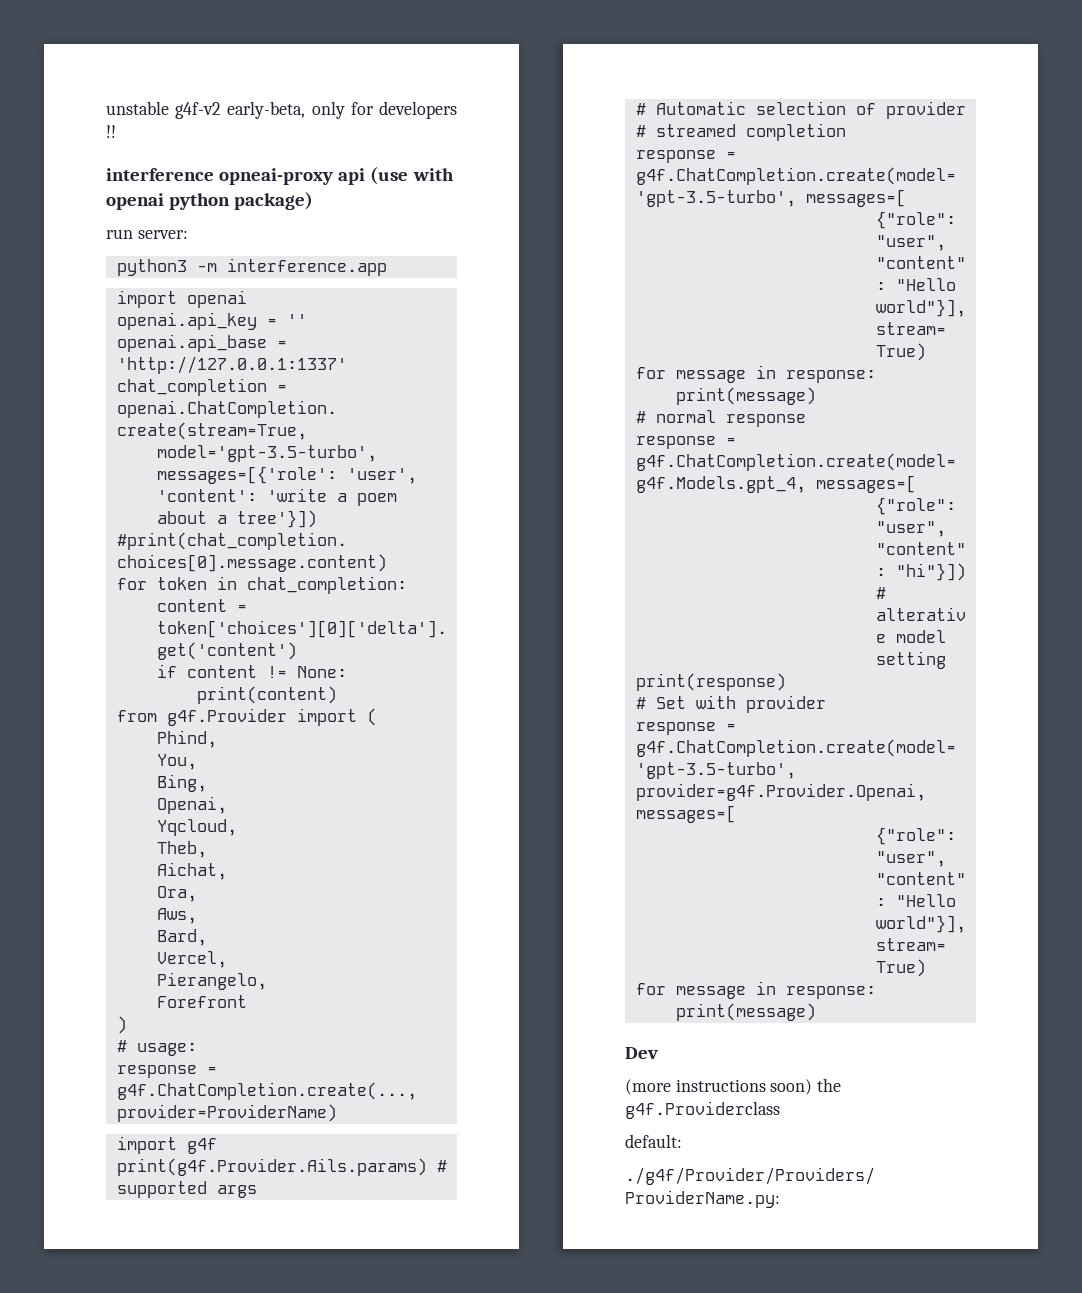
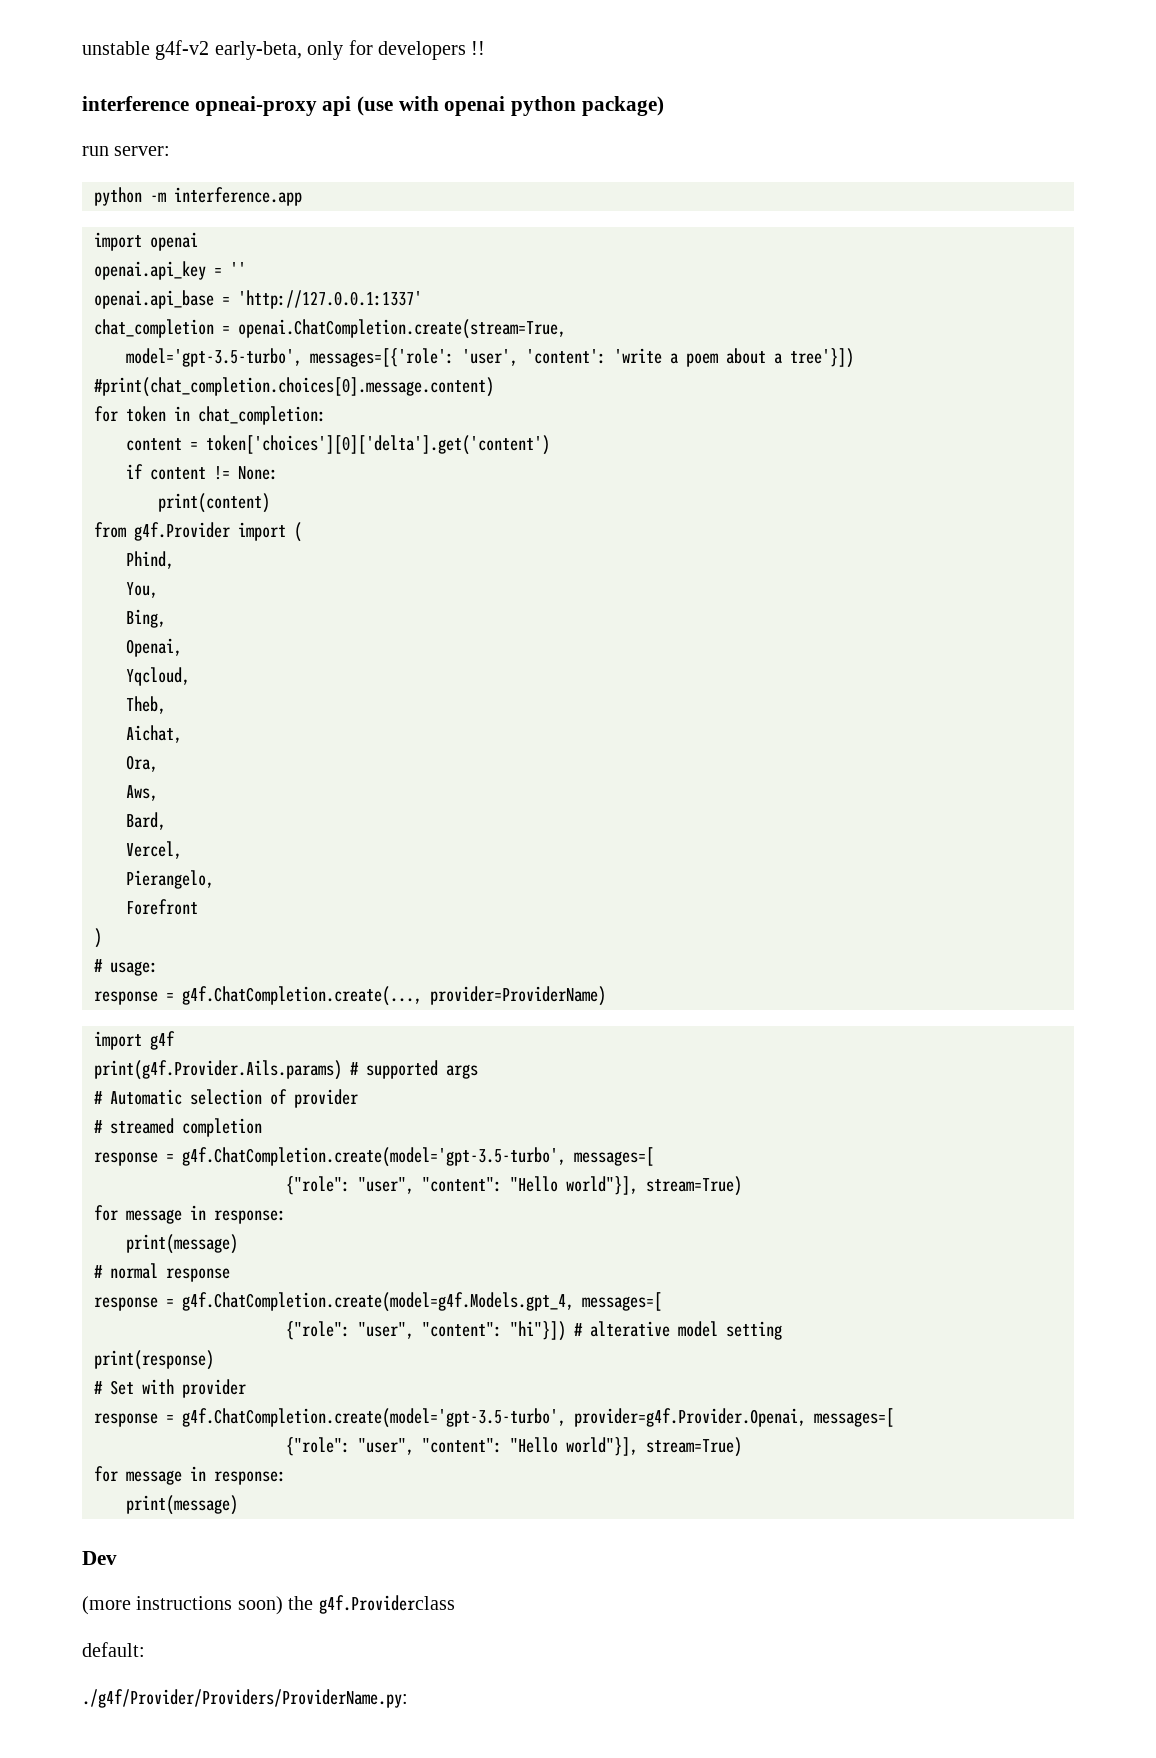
- python3 -m interference.app
+ python -m interference.app

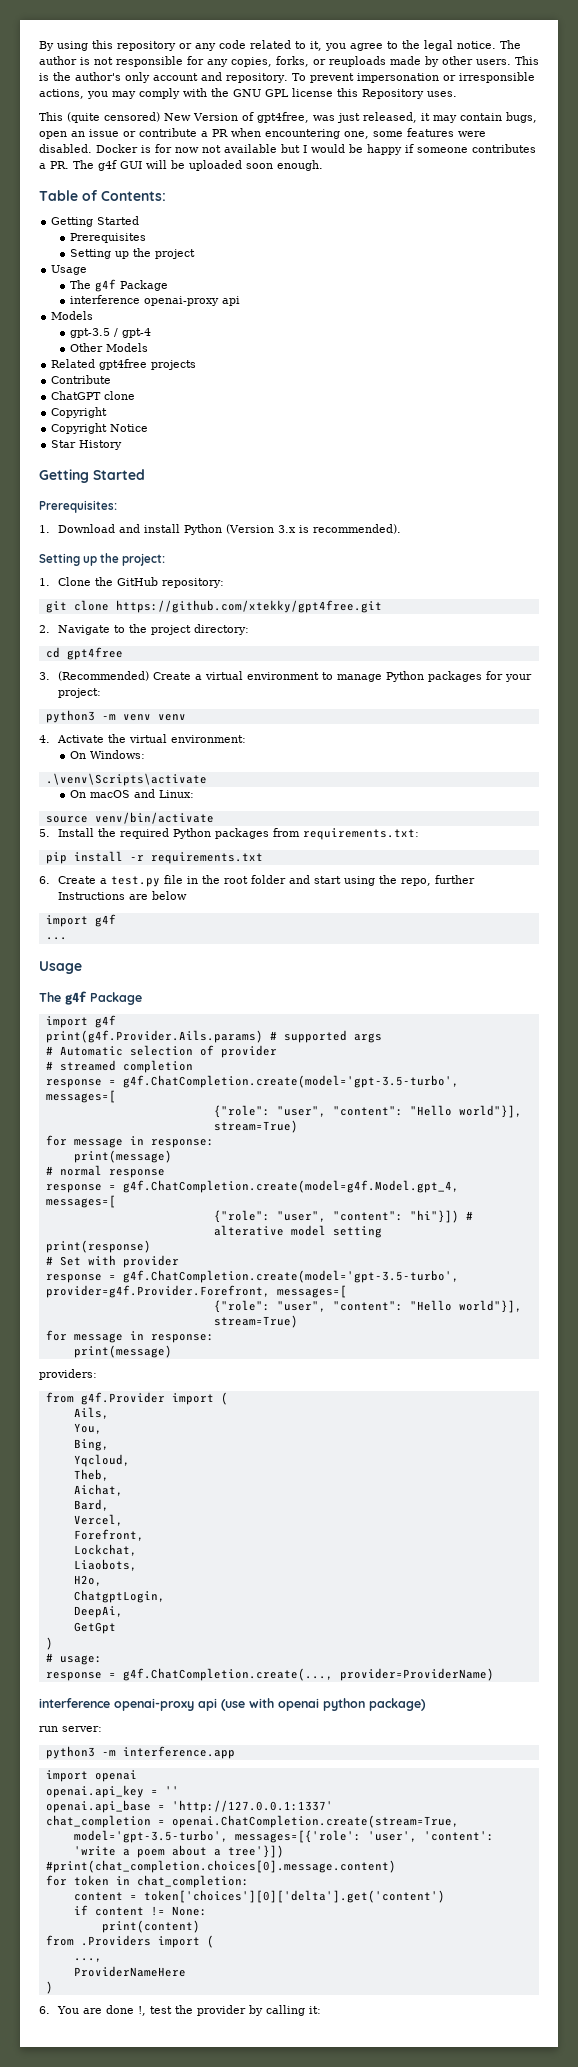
- unstable g4f-v2 early-beta, only for developers !!
- interference opneai-proxy api (use with openai python package)
+ By using this repository or any code related to it, you agree to the legal notice. The author is not responsible for any copies, forks, or reuploads made by other users. This is the author's only account and repository. To prevent impersonation or irresponsible actions, you may comply with the GNU GPL license this Repository uses.
+ This (quite censored) New Version of gpt4free, was just released, it may contain bugs, open an issue or contribute a PR when encountering one, some features were disabled. Docker is for now not available but I would be happy if someone contributes a PR. The g4f GUI will be uploaded soon enough.
+ Table of Contents:
+ Getting Started
+ Prerequisites
+ Setting up the project
+ Usage
+ The g4f Package
+ interference openai-proxy api
+ Models
+ gpt-3.5 / gpt-4
+ Other Models
+ Related gpt4free projects
+ Contribute
+ ChatGPT clone
+ Copyright
+ Copyright Notice
+ Star History
+ Getting Started
+ Prerequisites:
+ 1. Download and install Python (Version 3.x is recommended).
+ Setting up the project:
+ 1. Clone the GitHub repository:
+ git clone https://github.com/xtekky/gpt4free.git
+ 2. Navigate to the project directory:
+ cd gpt4free
+ 3. (Recommended) Create a virtual environment to manage Python packages for your project:
+ python3 -m venv venv
+ 4. Activate the virtual environment:
+ On Windows:
+ .\venv\Scripts\activate
+ On macOS and Linux:
+ source venv/bin/activate
+ 5. Install the required Python packages from requirements.txt:
+ pip install -r requirements.txt
+ 6. Create a test.py file in the root folder and start using the repo, further Instructions are below
+ import g4f
+ ...
+ Usage
+ The g4f Package
+ import g4f
+ print(g4f.Provider.Ails.params) # supported args
+ # Automatic selection of provider
+ # streamed completion
+ response = g4f.ChatCompletion.create(model='gpt-3.5-turbo', messages=[
+ {"role": "user", "content": "Hello world"}], stream=True)
+ for message in response:
+ print(message)
+ # normal response
+ response = g4f.ChatCompletion.create(model=g4f.Model.gpt_4, messages=[
+ {"role": "user", "content": "hi"}]) # alterative model setting
+ print(response)
+ # Set with provider
+ response = g4f.ChatCompletion.create(model='gpt-3.5-turbo', provider=g4f.Provider.Forefront, messages=[
+ {"role": "user", "content": "Hello world"}], stream=True)
+ for message in response:
+ print(message)
+ providers:
+ from g4f.Provider import (
+ Ails,
+ You,
+ Bing,
+ Yqcloud,
+ Theb,
+ Aichat,
+ Bard,
+ Vercel,
+ Forefront,
+ Lockchat,
+ Liaobots,
+ H2o,
+ ChatgptLogin,
+ DeepAi,
+ GetGpt
+ )
+ # usage:
+ response = g4f.ChatCompletion.create(..., provider=ProviderName)
+ interference openai-proxy api (use with openai python package)
- python -m interference.app
+ python3 -m interference.app
- from g4f.Provider import (
- Phind,
- You,
- Bing,
- Openai,
- Yqcloud,
- Theb,
- Aichat,
- Ora,
- Aws,
- Bard,
- Vercel,
- Pierangelo,
- Forefront
+ from .Providers import (
+ ...,
+ ProviderNameHere
  )
- # usage:
- response = g4f.ChatCompletion.create(..., provider=ProviderName)
- import g4f
- print(g4f.Provider.Ails.params) # supported args
- # Automatic selection of provider
- # streamed completion
- response = g4f.ChatCompletion.create(model='gpt-3.5-turbo', messages=[
- {"role": "user", "content": "Hello world"}], stream=True)
- for message in response:
- print(message)
- # normal response
- response = g4f.ChatCompletion.create(model=g4f.Models.gpt_4, messages=[
- {"role": "user", "content": "hi"}]) # alterative model setting
- print(response)
- # Set with provider
- response = g4f.ChatCompletion.create(model='gpt-3.5-turbo', provider=g4f.Provider.Openai, messages=[
- {"role": "user", "content": "Hello world"}], stream=True)
- for message in response:
- print(message)
- Dev
- (more instructions soon) the g4f.Providerclass
- default:
- ./g4f/Provider/Providers/ProviderName.py:
+ 6. You are done !, test the provider by calling it:

